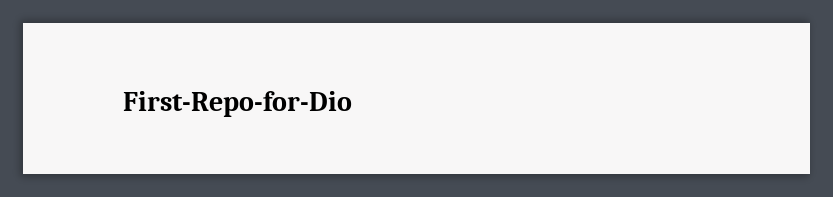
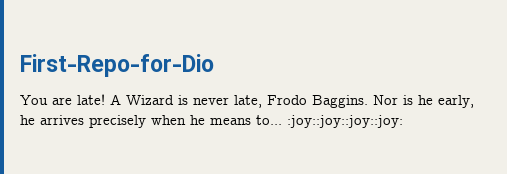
+ You are late! A Wizard is never late, Frodo Baggins. Nor is he early, he arrives precisely when he means to... :joy::joy::joy::joy:

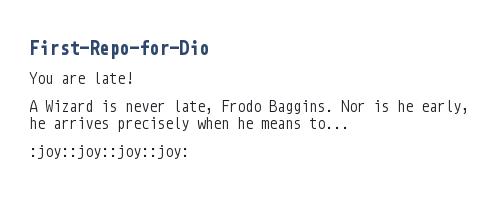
- You are late! A Wizard is never late, Frodo Baggins.
+ You are late!
+ A Wizard is never late, Frodo Baggins.
- Nor is he early, he arrives precisely when he means to... :joy::joy::joy::joy:
+ Nor is he early, he arrives precisely when he means to...
+ :joy::joy::joy::joy:

